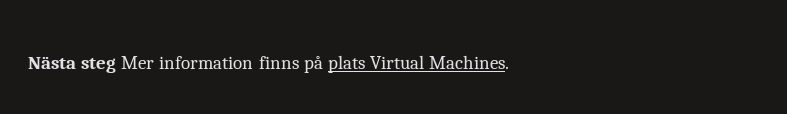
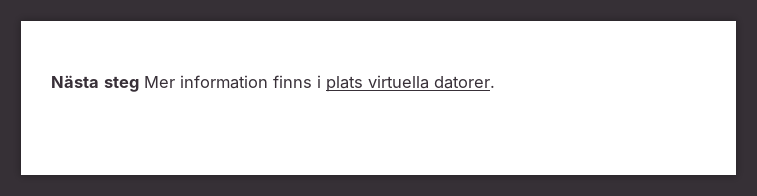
- Nästa steg Mer information finns på plats Virtual Machines.
+ Nästa steg Mer information finns i plats virtuella datorer.

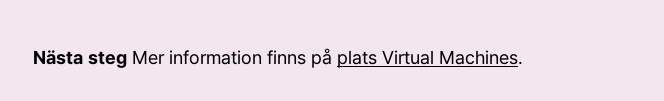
- Nästa steg Mer information finns i plats virtuella datorer.
+ Nästa steg Mer information finns på plats Virtual Machines.

